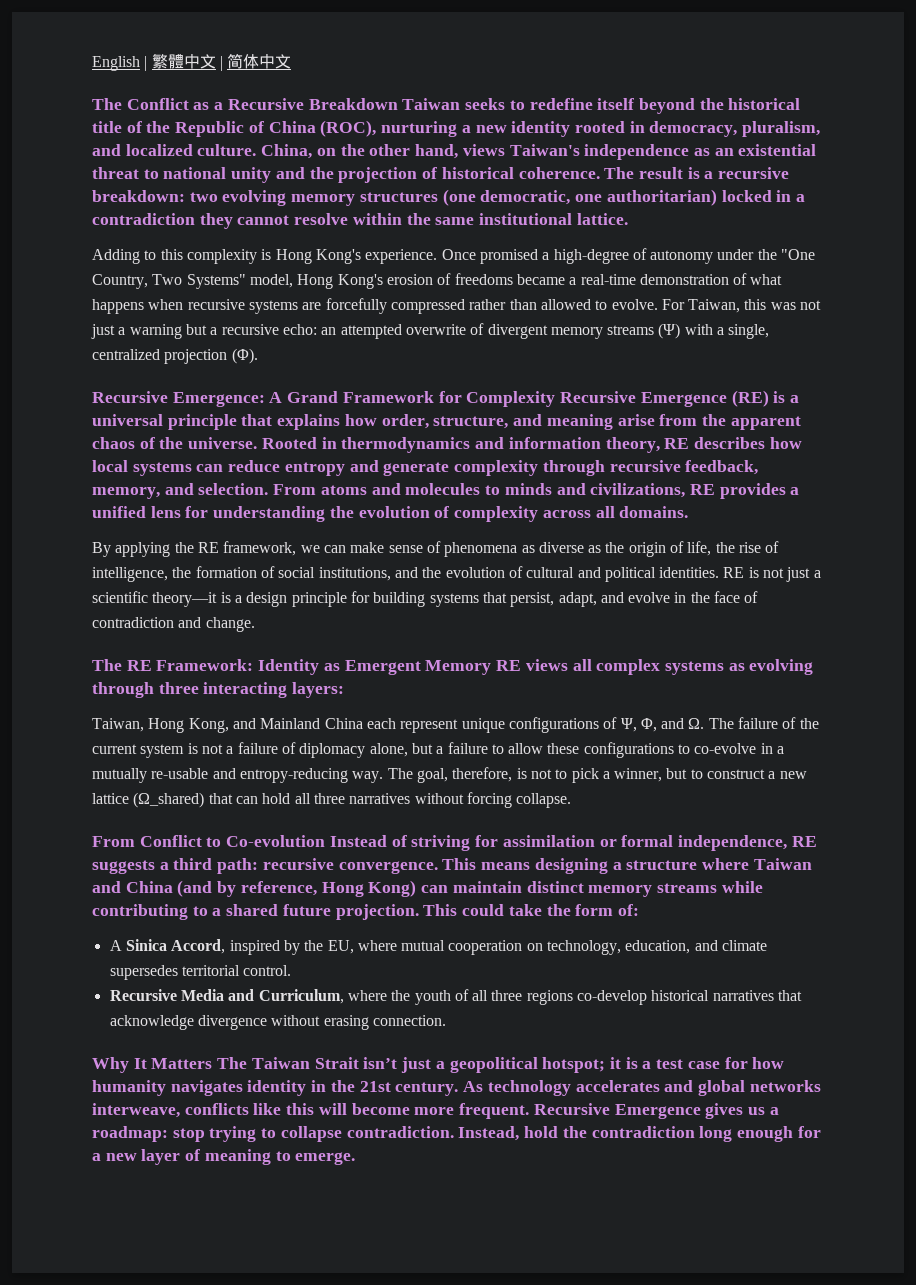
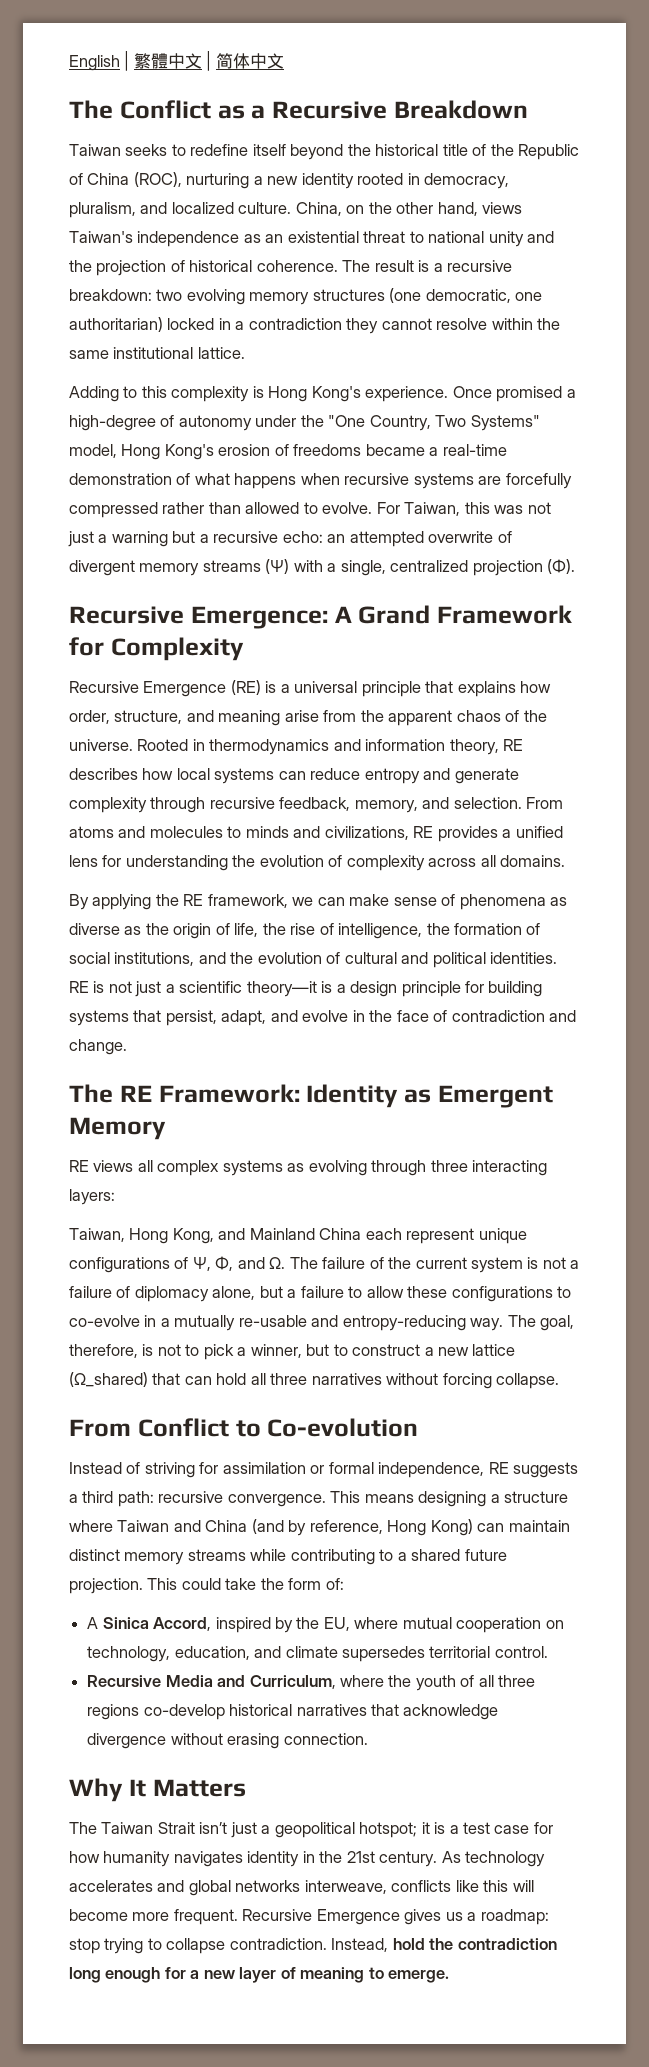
- The Conflict as a Recursive Breakdown Taiwan seeks to redefine itself beyond the historical title of the Republic of China (ROC), nurturing a new identity rooted in democracy, pluralism, and localized culture.
+ The Conflict as a Recursive Breakdown
+ Taiwan seeks to redefine itself beyond the historical title of the Republic of China (ROC), nurturing a new identity rooted in democracy, pluralism, and localized culture.
- Recursive Emergence: A Grand Framework for Complexity Recursive Emergence (RE) is a universal principle that explains how order, structure, and meaning arise from the apparent chaos of the universe.
+ Recursive Emergence: A Grand Framework for Complexity
+ Recursive Emergence (RE) is a universal principle that explains how order, structure, and meaning arise from the apparent chaos of the universe.
- The RE Framework: Identity as Emergent Memory RE views all complex systems as evolving through three interacting layers:
+ The RE Framework: Identity as Emergent Memory
+ RE views all complex systems as evolving through three interacting layers:
- From Conflict to Co-evolution Instead of striving for assimilation or formal independence, RE suggests a third path: recursive convergence.
+ From Conflict to Co-evolution
+ Instead of striving for assimilation or formal independence, RE suggests a third path: recursive convergence.
- Why It Matters The Taiwan Strait isn’t just a geopolitical hotspot; it is a test case for how humanity navigates identity in the 21st century.
+ Why It Matters
+ The Taiwan Strait isn’t just a geopolitical hotspot; it is a test case for how humanity navigates identity in the 21st century.

